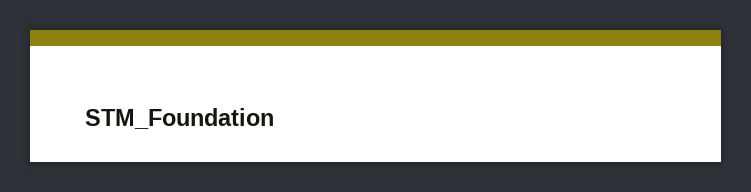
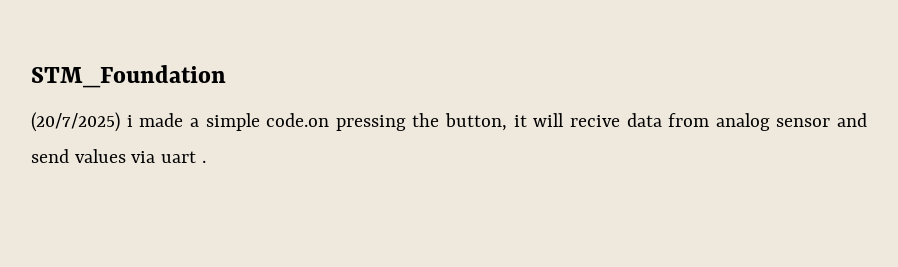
+ (20/7/2025) i made a simple code.on pressing the button, it will recive data from analog sensor and send values via uart .

